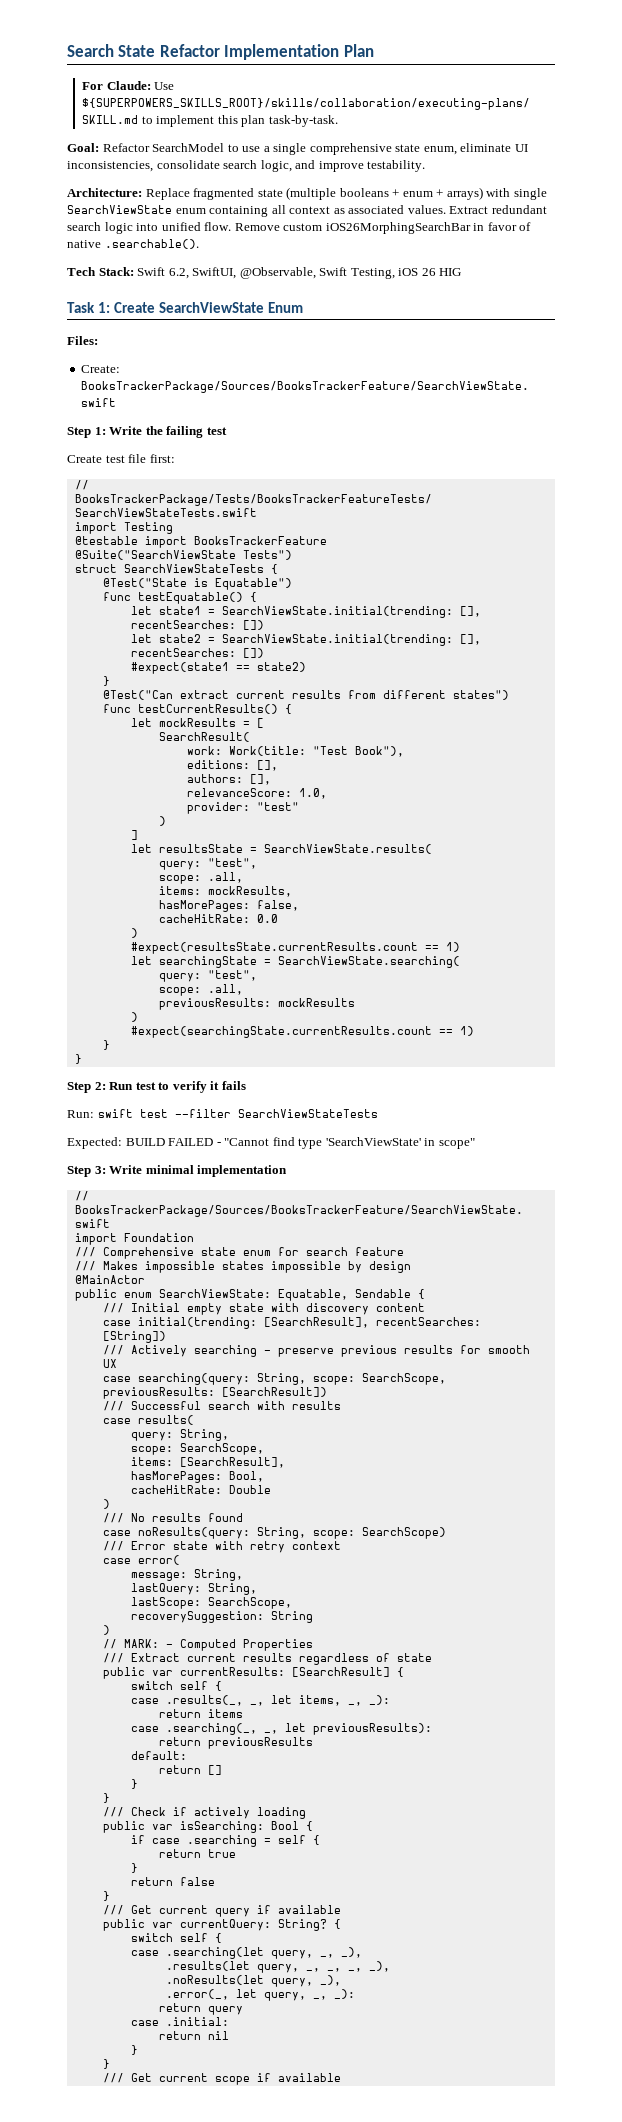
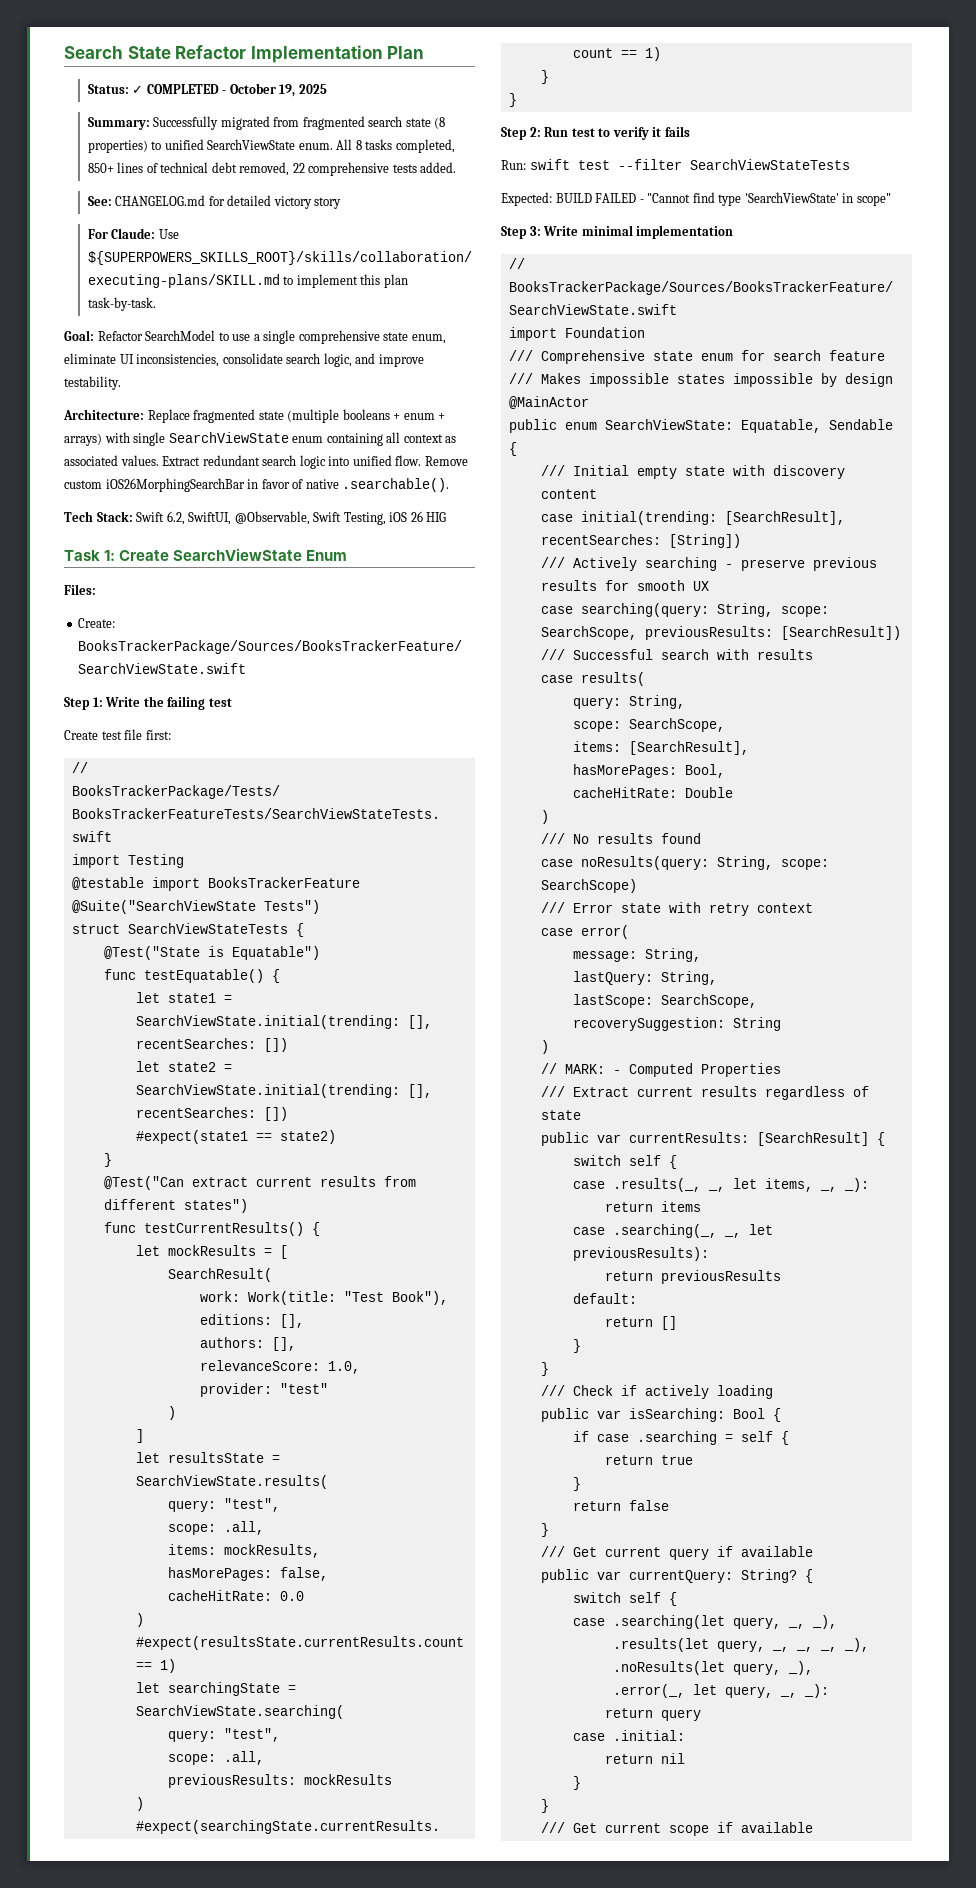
+ Status: ✓ COMPLETED - October 19, 2025
+ Summary: Successfully migrated from fragmented search state (8 properties) to unified SearchViewState enum. All 8 tasks completed, 850+ lines of technical debt removed, 22 comprehensive tests added.
+ See: CHANGELOG.md for detailed victory story

